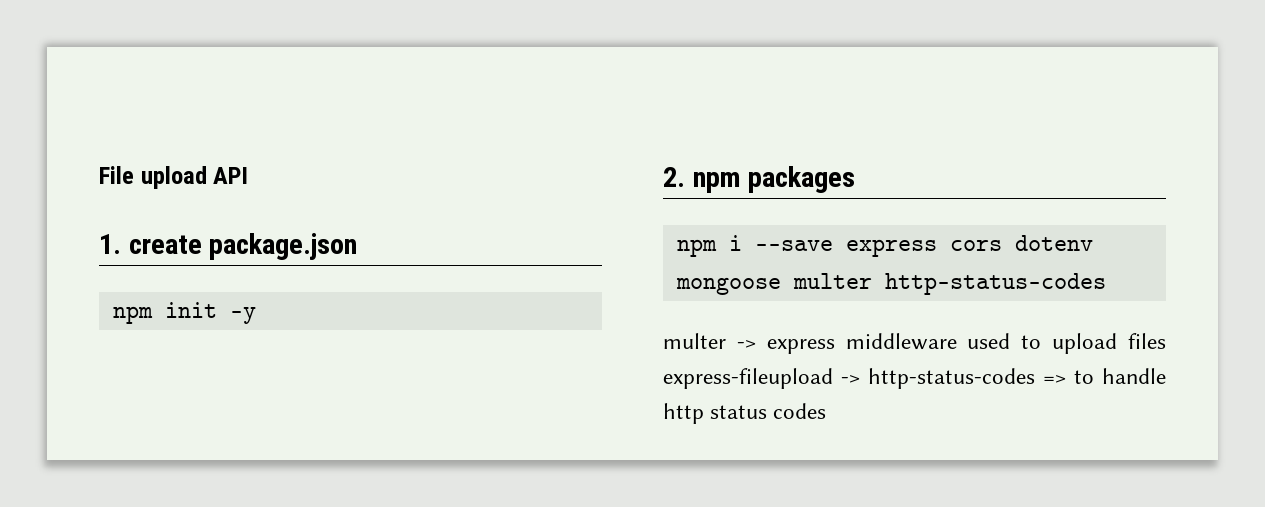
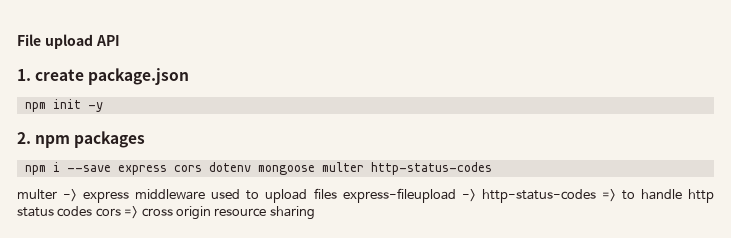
- multer -> express middleware used to upload files express-fileupload -> http-status-codes => to handle http status codes
+ multer -> express middleware used to upload files express-fileupload -> http-status-codes => to handle http status codes cors => cross origin resource sharing

